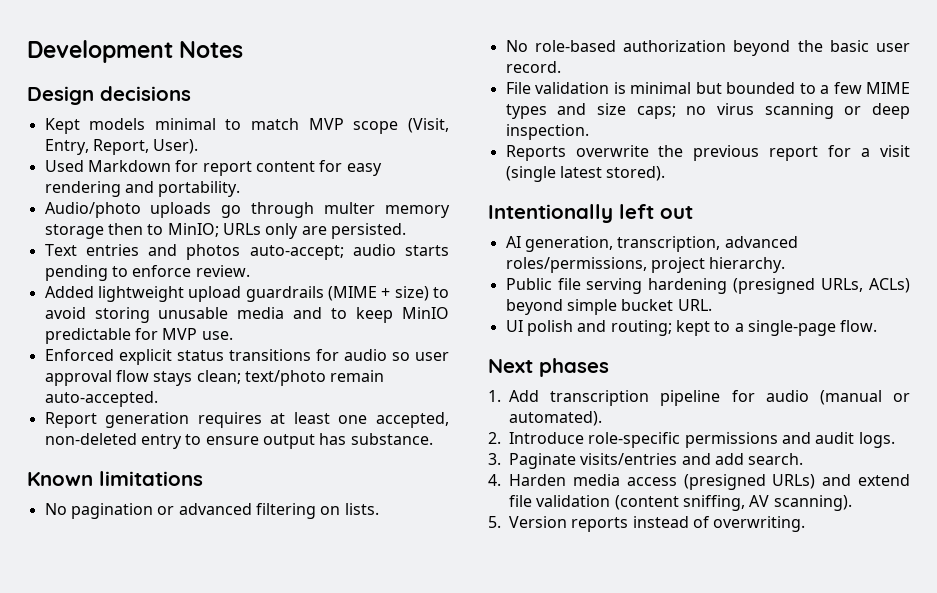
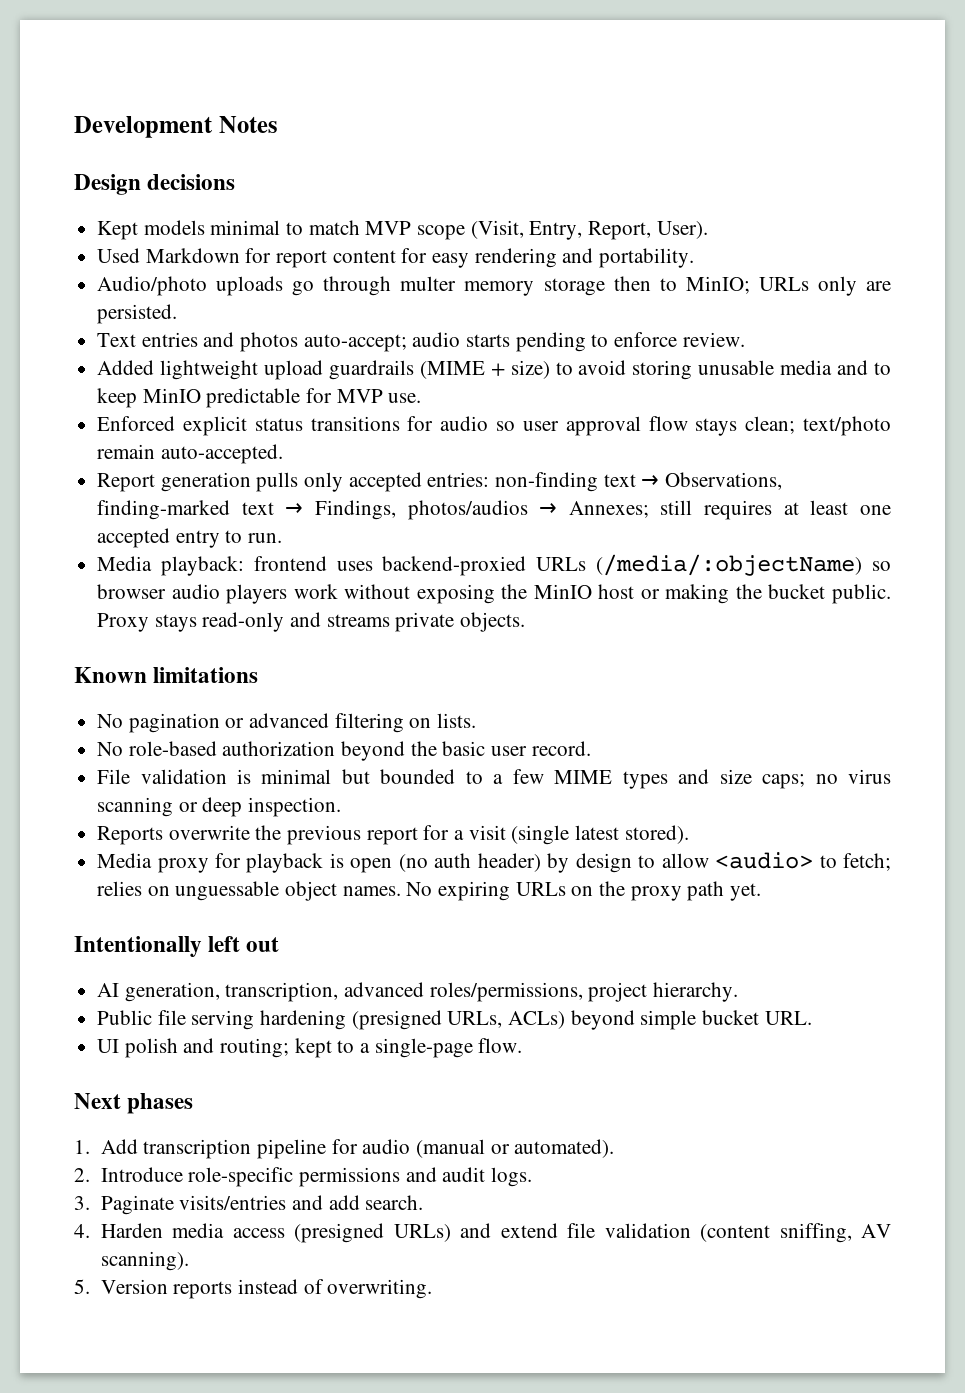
- Report generation requires at least one accepted, non-deleted entry to ensure output has substance.
+ Report generation pulls only accepted entries: non-finding text → Observations, finding-marked text → Findings, photos/audios → Annexes; still requires at least one accepted entry to run.
+ Media playback: frontend uses backend-proxied URLs (/media/:objectName) so browser audio players work without exposing the MinIO host or making the bucket public. Proxy stays read-only and streams private objects.
+ Media proxy for playback is open (no auth header) by design to allow <audio> to fetch; relies on unguessable object names. No expiring URLs on the proxy path yet.

